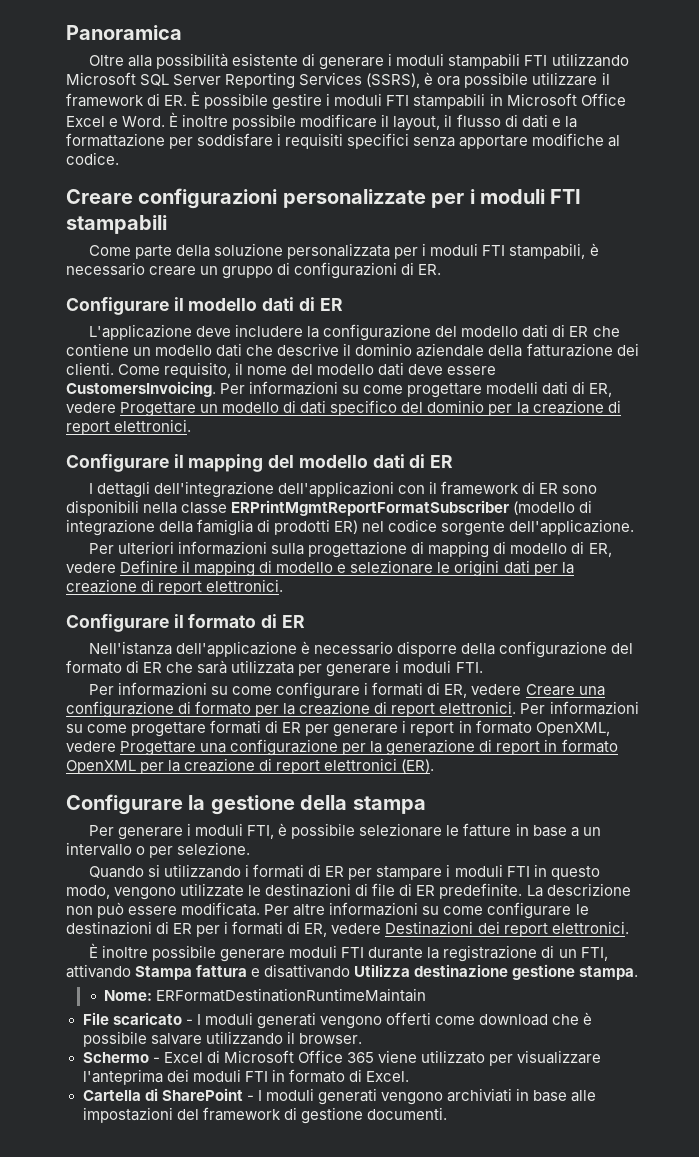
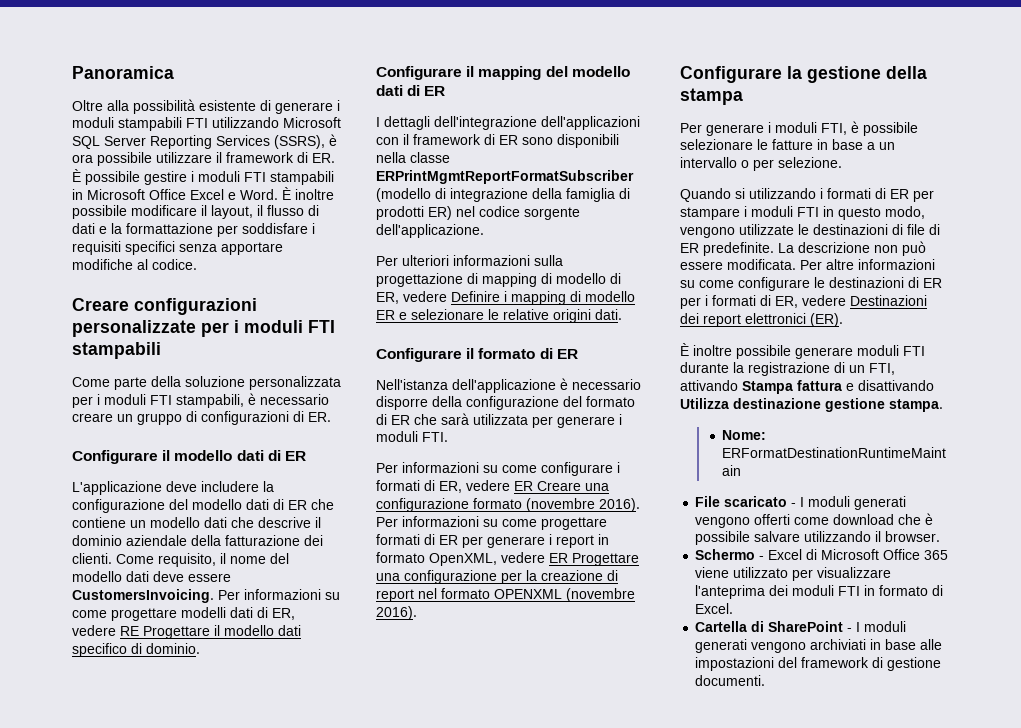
- Per informazioni su come progettare modelli dati di ER, vedere Progettare un modello di dati specifico del dominio per la creazione di report elettronici.
+ Per informazioni su come progettare modelli dati di ER, vedere RE Progettare il modello dati specifico di dominio.
- Per ulteriori informazioni sulla progettazione di mapping di modello di ER, vedere Definire il mapping di modello e selezionare le origini dati per la creazione di report elettronici.
+ Per ulteriori informazioni sulla progettazione di mapping di modello di ER, vedere Definire i mapping di modello ER e selezionare le relative origini dati.
- Per informazioni su come configurare i formati di ER, vedere Creare una configurazione di formato per la creazione di report elettronici.
+ Per informazioni su come configurare i formati di ER, vedere ER Creare una configurazione formato (novembre 2016).
- Per informazioni su come progettare formati di ER per generare i report in formato OpenXML, vedere Progettare una configurazione per la generazione di report in formato OpenXML per la creazione di report elettronici (ER).
+ Per informazioni su come progettare formati di ER per generare i report in formato OpenXML, vedere ER Progettare una configurazione per la creazione di report nel formato OPENXML (novembre 2016).
- Per altre informazioni su come configurare le destinazioni di ER per i formati di ER, vedere Destinazioni dei report elettronici.
+ Per altre informazioni su come configurare le destinazioni di ER per i formati di ER, vedere Destinazioni dei report elettronici (ER).

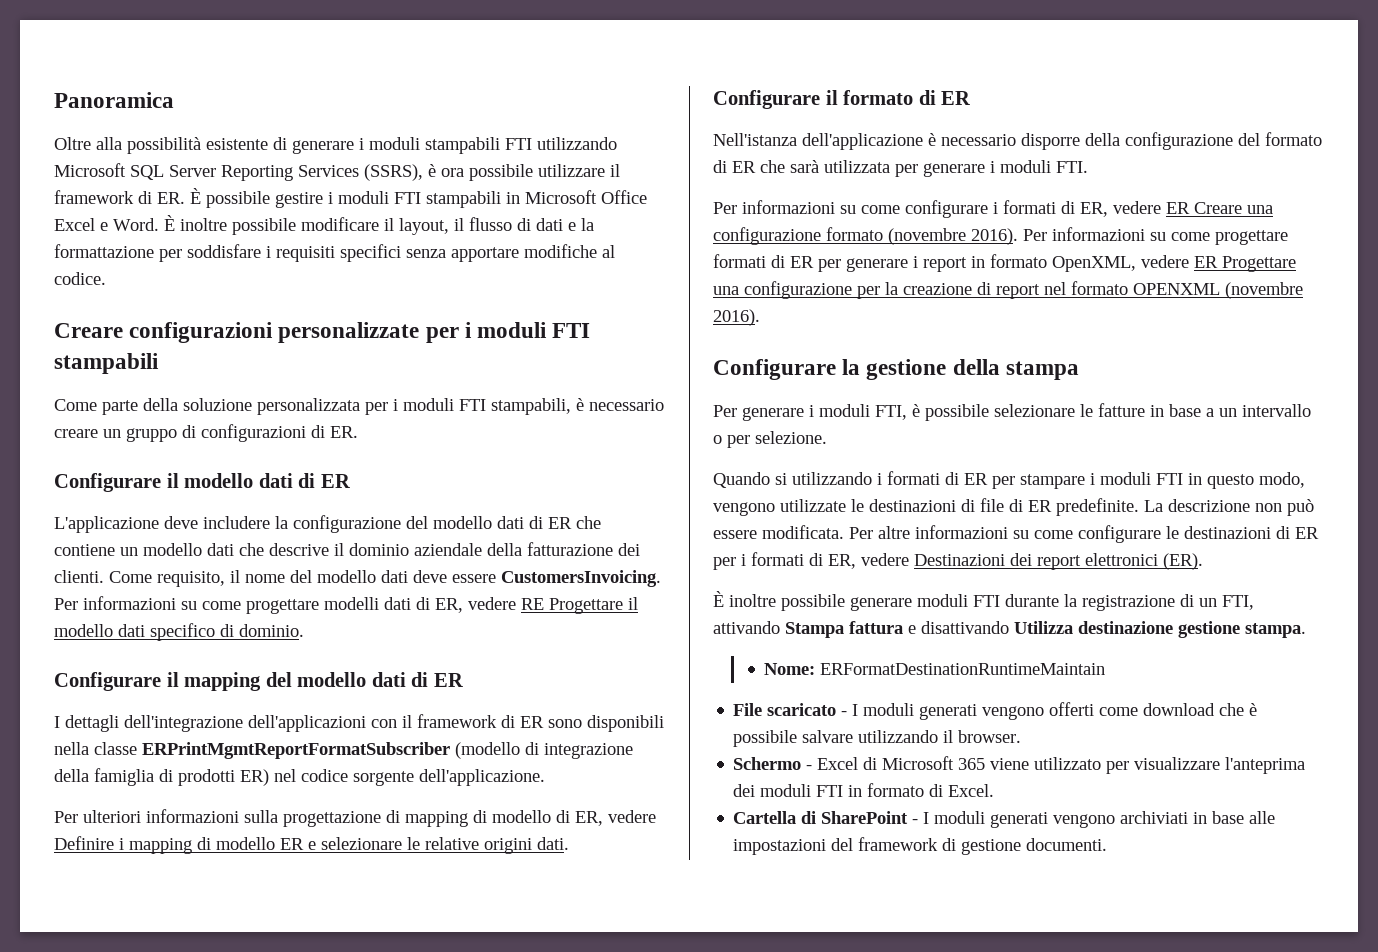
- Schermo - Excel di Microsoft Office 365 viene utilizzato per visualizzare l'anteprima dei moduli FTI in formato di Excel.
+ Schermo - Excel di Microsoft 365 viene utilizzato per visualizzare l'anteprima dei moduli FTI in formato di Excel.

